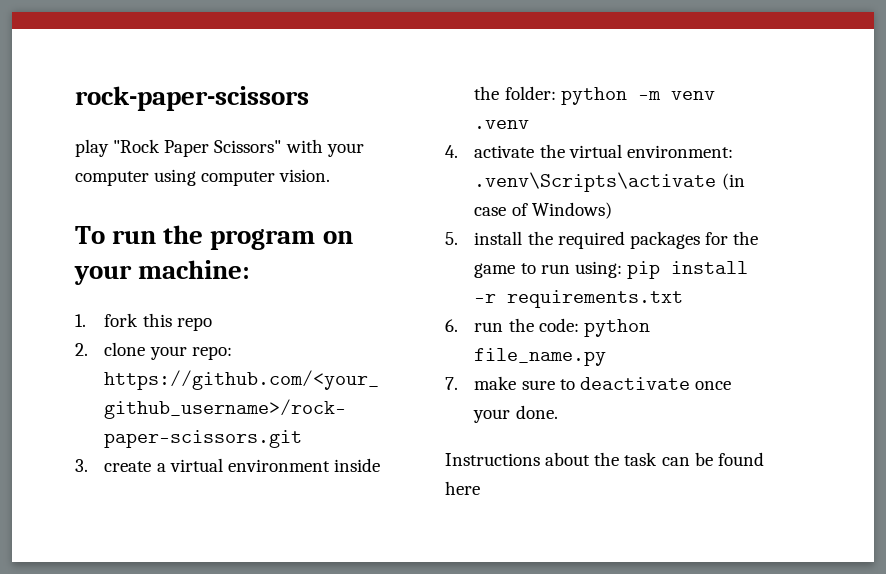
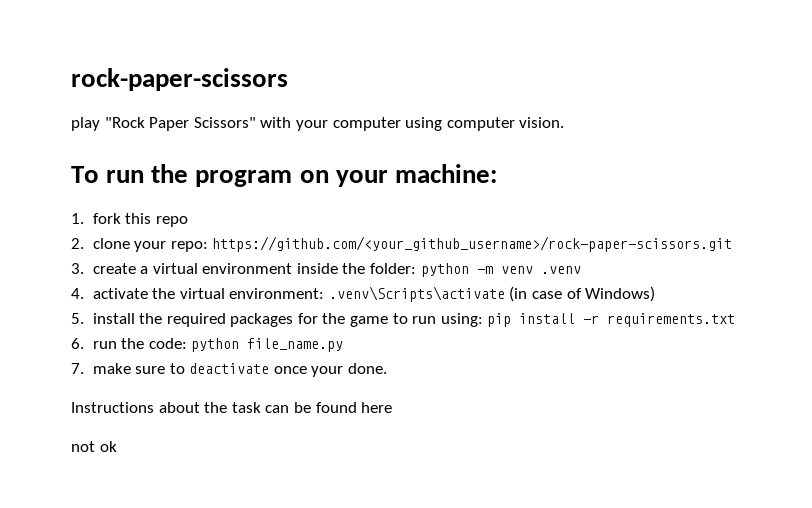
+ not ok

